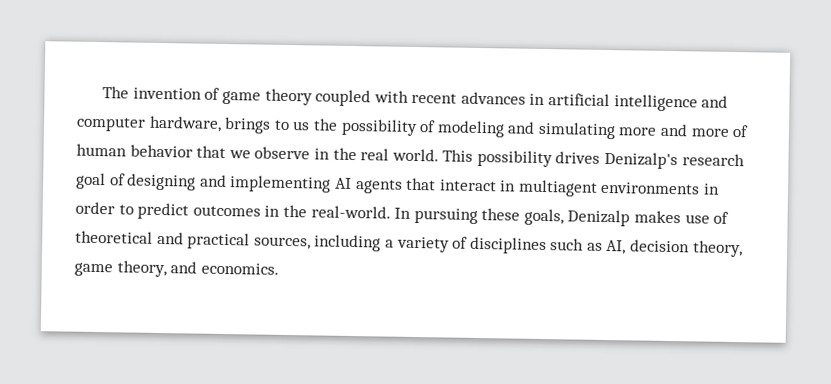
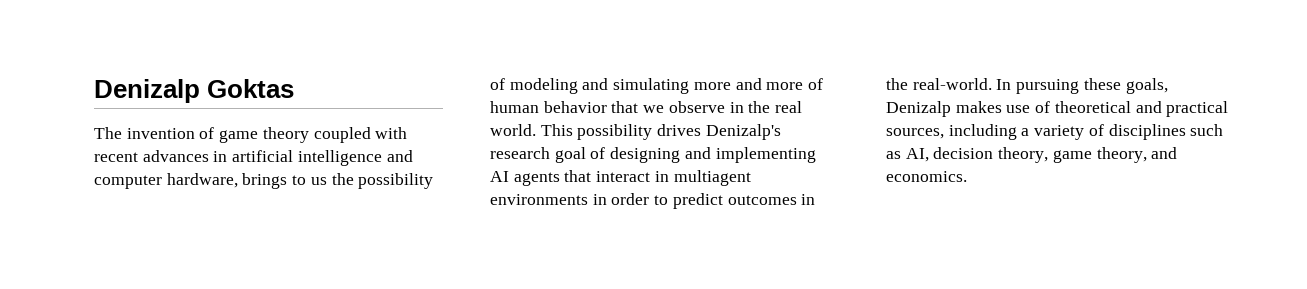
+ Denizalp Goktas

